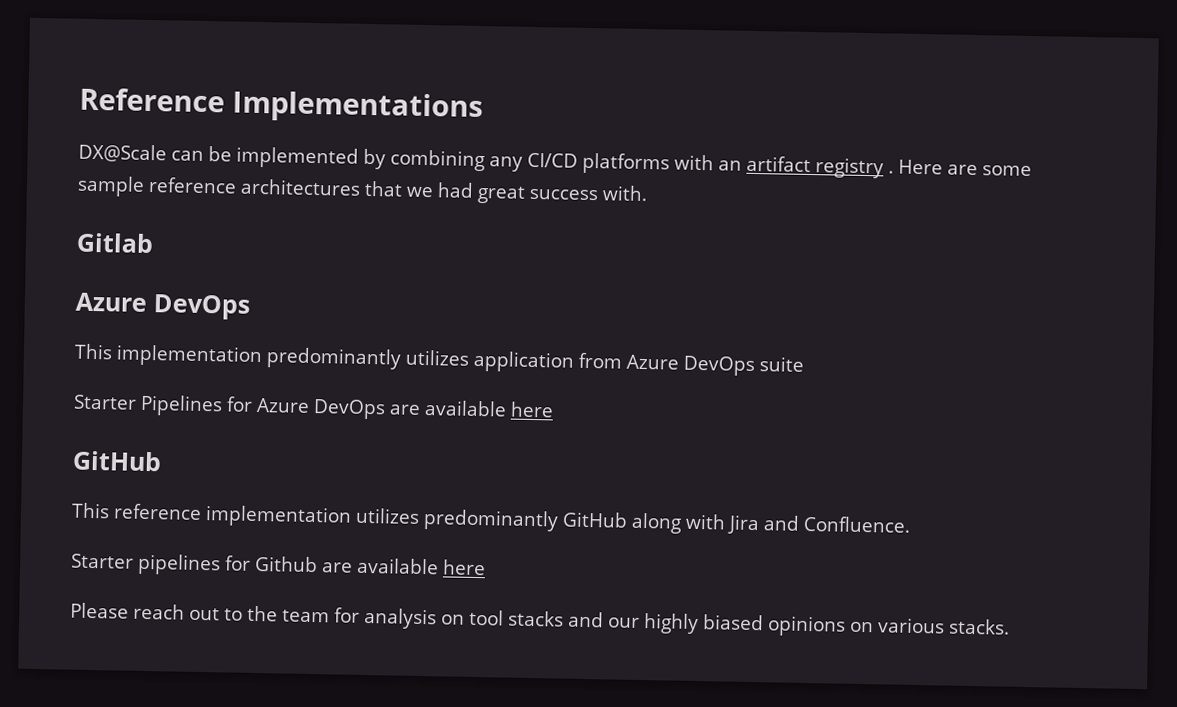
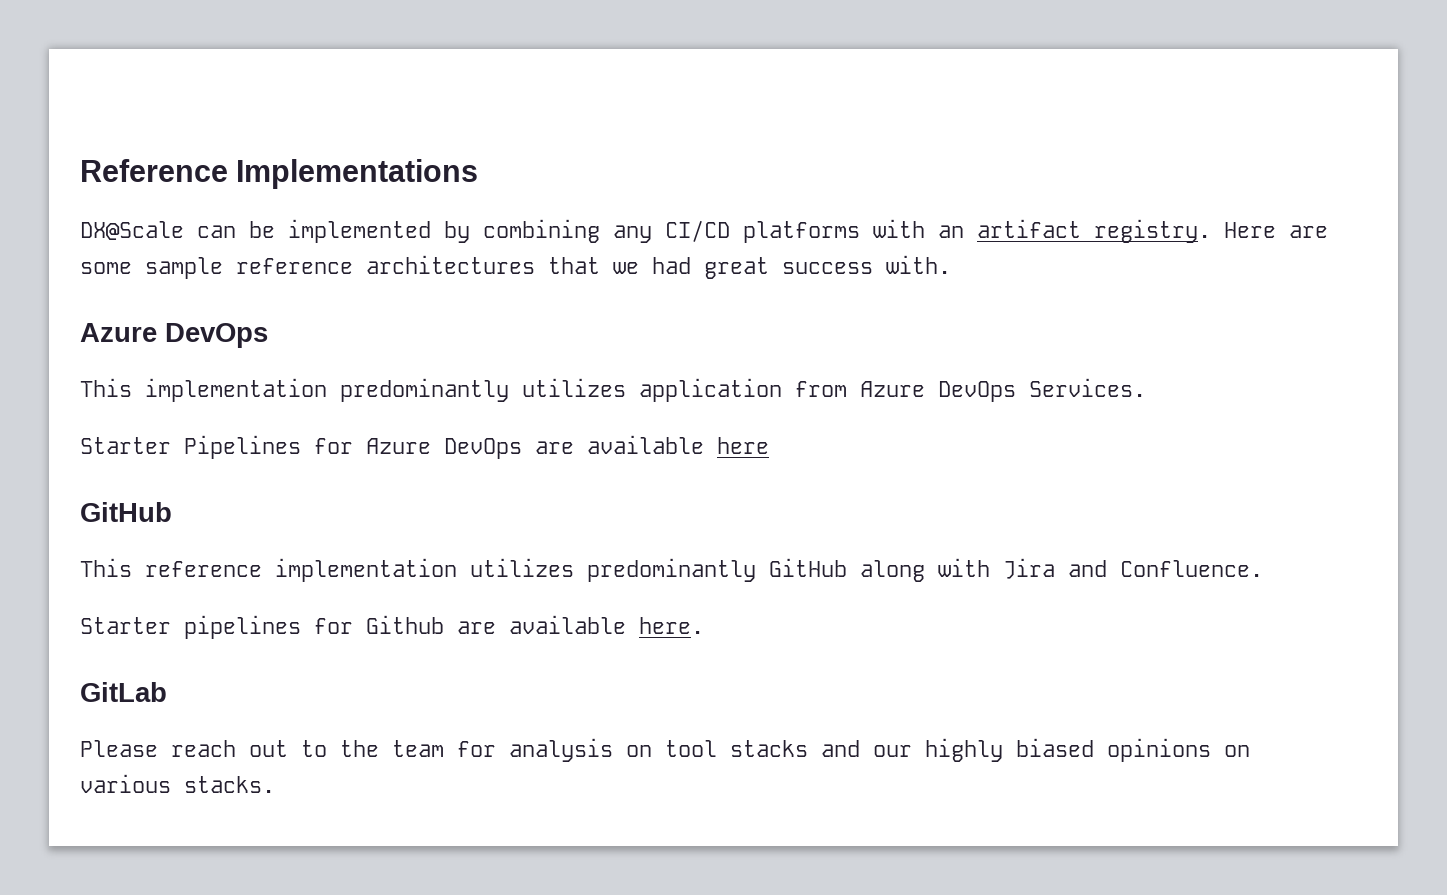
- DX@Scale can be implemented by combining any CI/CD platforms with an artifact registry .
+ DX@Scale can be implemented by combining any CI/CD platforms with an artifact registry.
- Gitlab
- This implementation predominantly utilizes application from Azure DevOps suite
+ This implementation predominantly utilizes application from Azure DevOps Services.
- Starter pipelines for Github are available here
+ Starter pipelines for Github are available here.
+ GitLab

